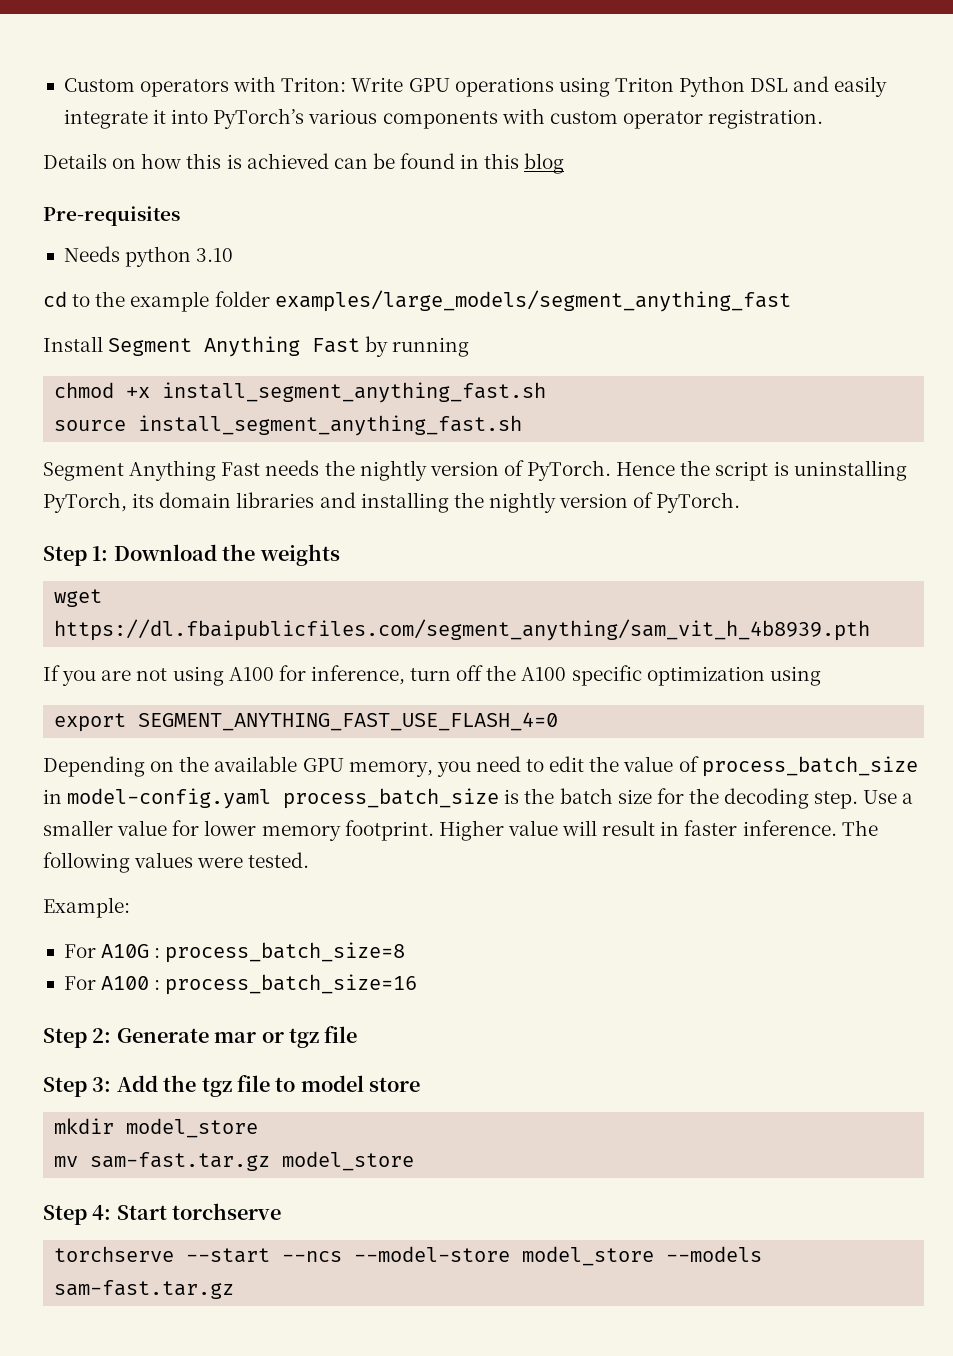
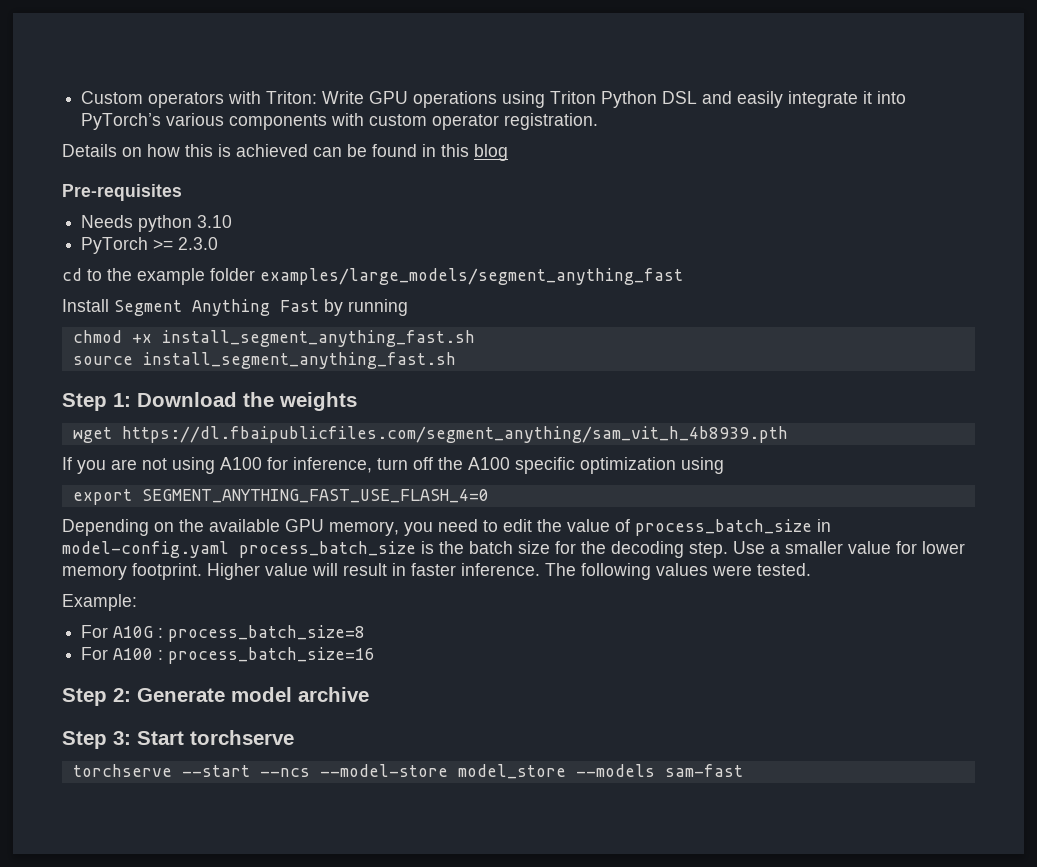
+ PyTorch >= 2.3.0
- Segment Anything Fast needs the nightly version of PyTorch. Hence the script is uninstalling PyTorch, its domain libraries and installing the nightly version of PyTorch.
- Step 2: Generate mar or tgz file
- Step 3: Add the tgz file to model store
- mkdir model_store
- mv sam-fast.tar.gz model_store
- Step 4: Start torchserve
+ Step 2: Generate model archive
+ Step 3: Start torchserve
- torchserve --start --ncs --model-store model_store --models sam-fast.tar.gz
+ torchserve --start --ncs --model-store model_store --models sam-fast

